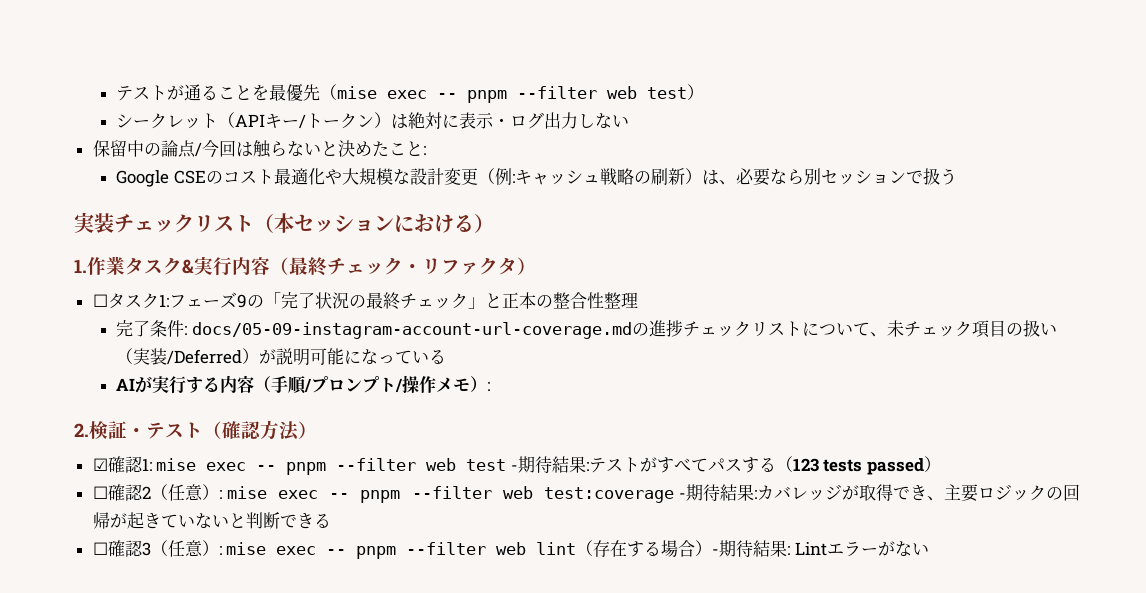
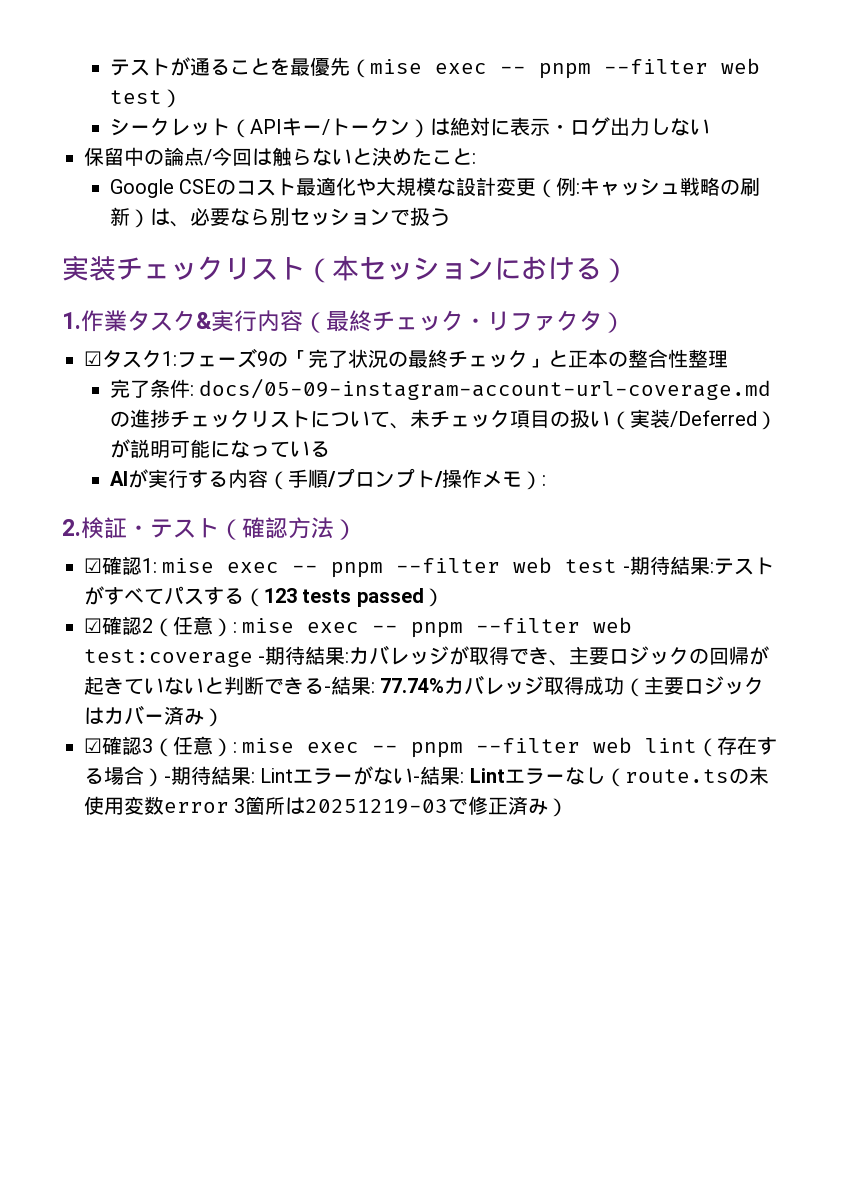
- ☐タスク1:フェーズ9の「完了状況の最終チェック」と正本の整合性整理
+ ☑タスク1:フェーズ9の「完了状況の最終チェック」と正本の整合性整理
- ☐確認2（任意）: mise exec -- pnpm --filter web test:coverage -期待結果:カバレッジが取得でき、主要ロジックの回帰が起きていないと判断できる
- ☐確認3（任意）: mise exec -- pnpm --filter web lint（存在する場合）-期待結果: Lintエラーがない
+ ☑確認2（任意）: mise exec -- pnpm --filter web test:coverage -期待結果:カバレッジが取得でき、主要ロジックの回帰が起きていないと判断できる-結果: 77.74%カバレッジ取得成功（主要ロジックはカバー済み）
+ ☑確認3（任意）: mise exec -- pnpm --filter web lint（存在する場合）-期待結果: Lintエラーがない-結果: Lintエラーなし（route.tsの未使用変数error 3箇所は20251219-03で修正済み）

